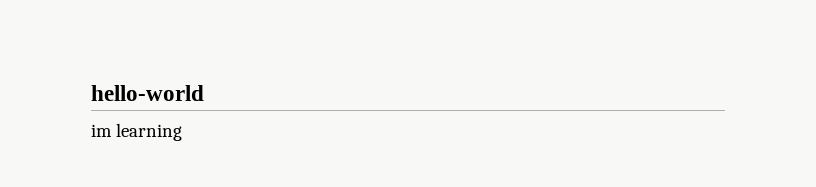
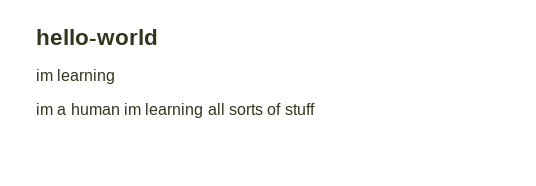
+ im a human im learning all sorts of stuff

